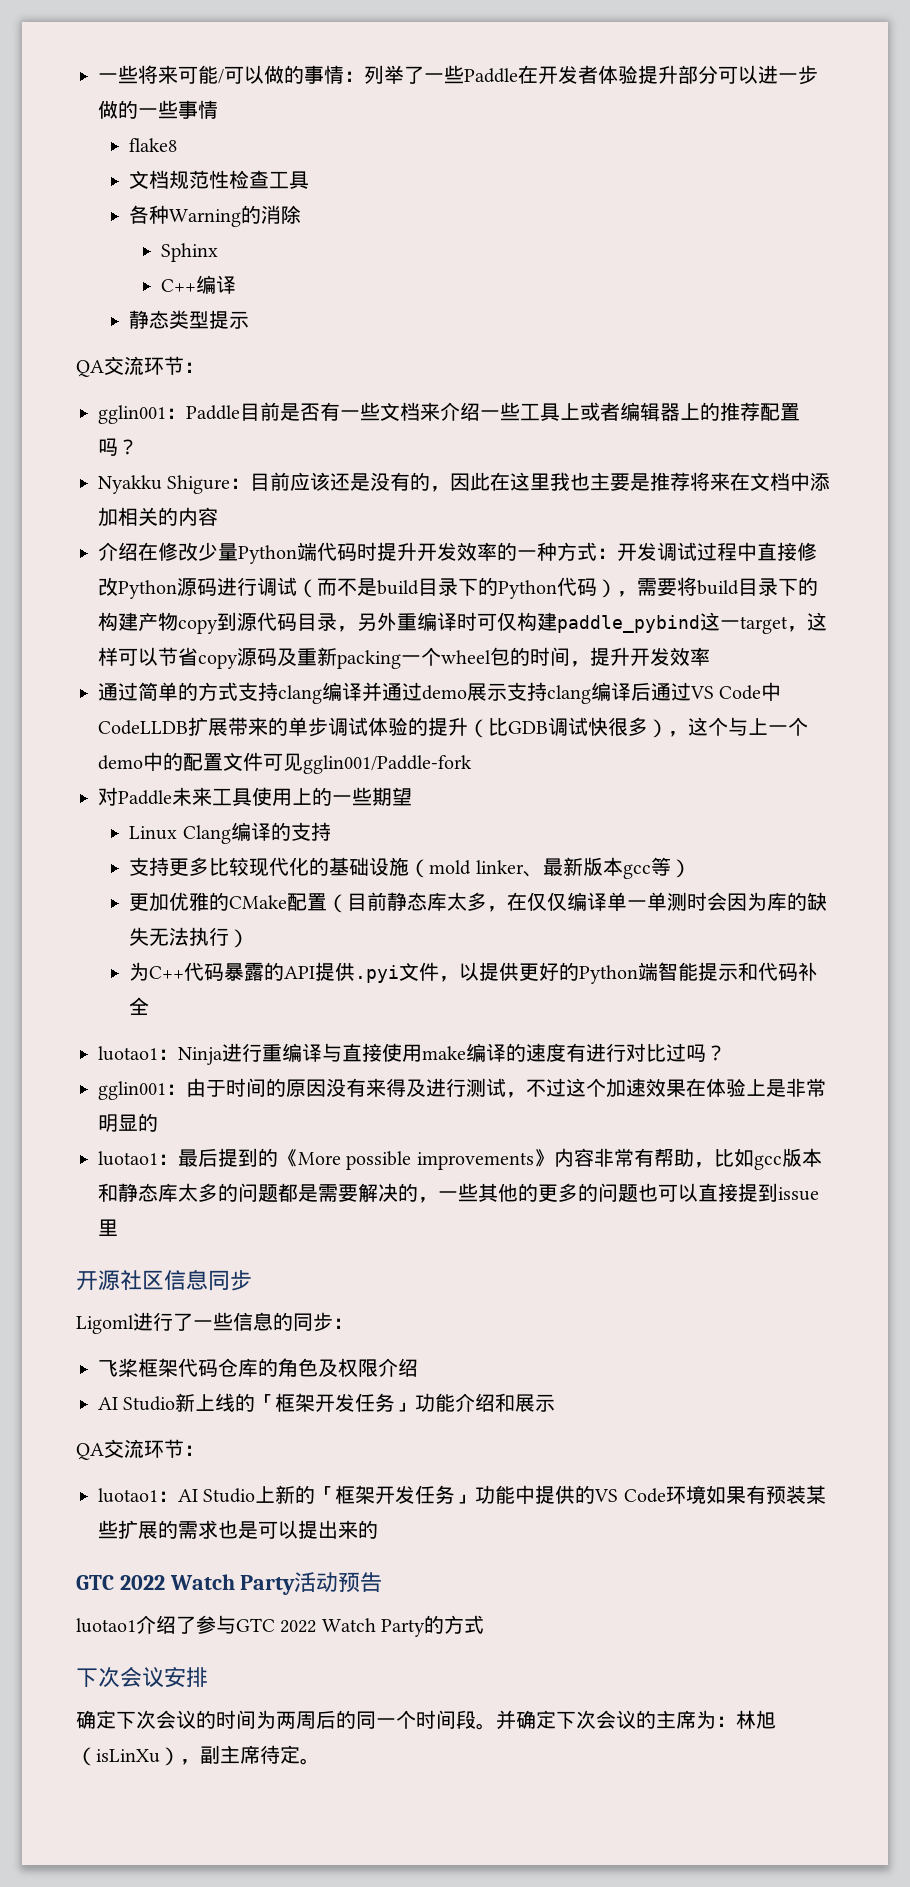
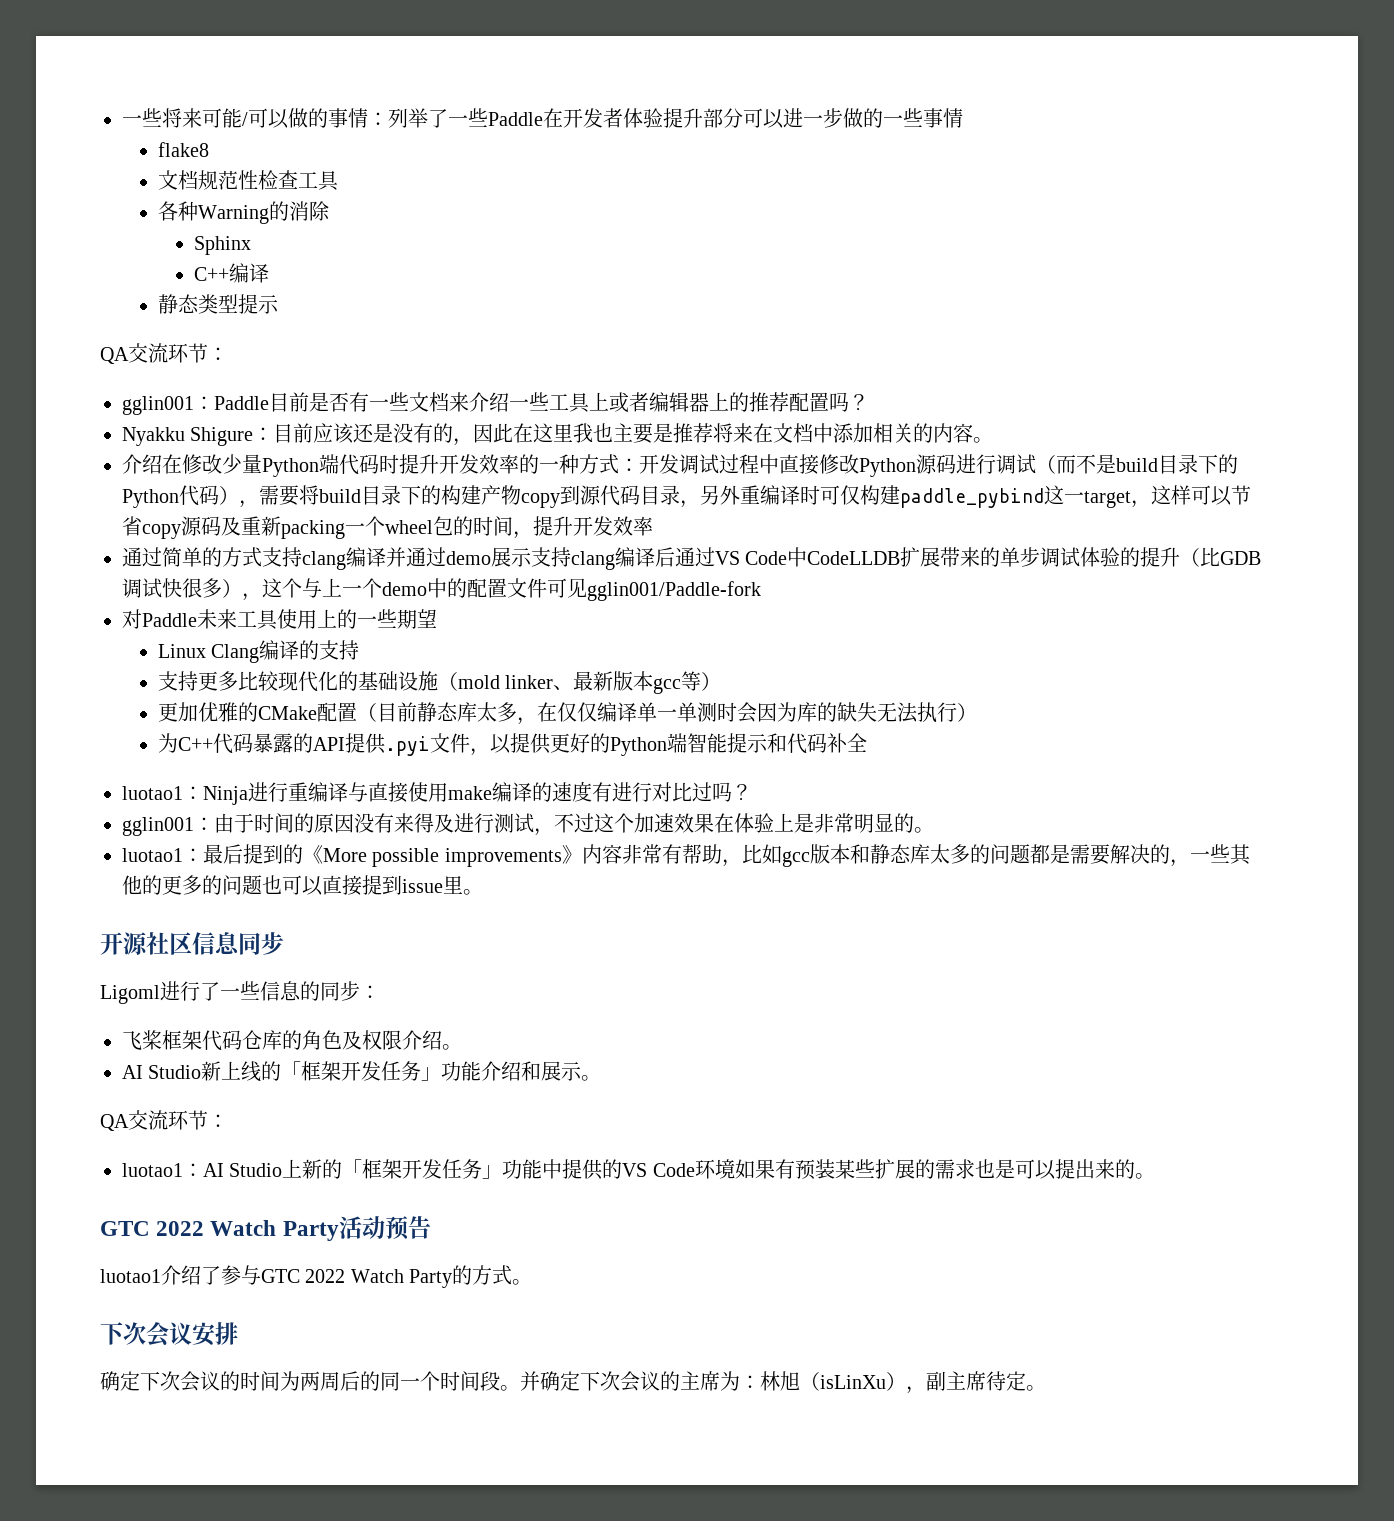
- Nyakku Shigure：目前应该还是没有的，因此在这里我也主要是推荐将来在文档中添加相关的内容
+ Nyakku Shigure：目前应该还是没有的，因此在这里我也主要是推荐将来在文档中添加相关的内容。
- gglin001：由于时间的原因没有来得及进行测试，不过这个加速效果在体验上是非常明显的
+ gglin001：由于时间的原因没有来得及进行测试，不过这个加速效果在体验上是非常明显的。
- luotao1：最后提到的《More possible improvements》内容非常有帮助，比如gcc版本和静态库太多的问题都是需要解决的，一些其他的更多的问题也可以直接提到issue里
+ luotao1：最后提到的《More possible improvements》内容非常有帮助，比如gcc版本和静态库太多的问题都是需要解决的，一些其他的更多的问题也可以直接提到issue里。
- 飞桨框架代码仓库的角色及权限介绍
+ 飞桨框架代码仓库的角色及权限介绍。
- AI Studio新上线的「框架开发任务」功能介绍和展示
+ AI Studio新上线的「框架开发任务」功能介绍和展示。
- luotao1：AI Studio上新的「框架开发任务」功能中提供的VS Code环境如果有预装某些扩展的需求也是可以提出来的
+ luotao1：AI Studio上新的「框架开发任务」功能中提供的VS Code环境如果有预装某些扩展的需求也是可以提出来的。
- luotao1介绍了参与GTC 2022 Watch Party的方式
+ luotao1介绍了参与GTC 2022 Watch Party的方式。

